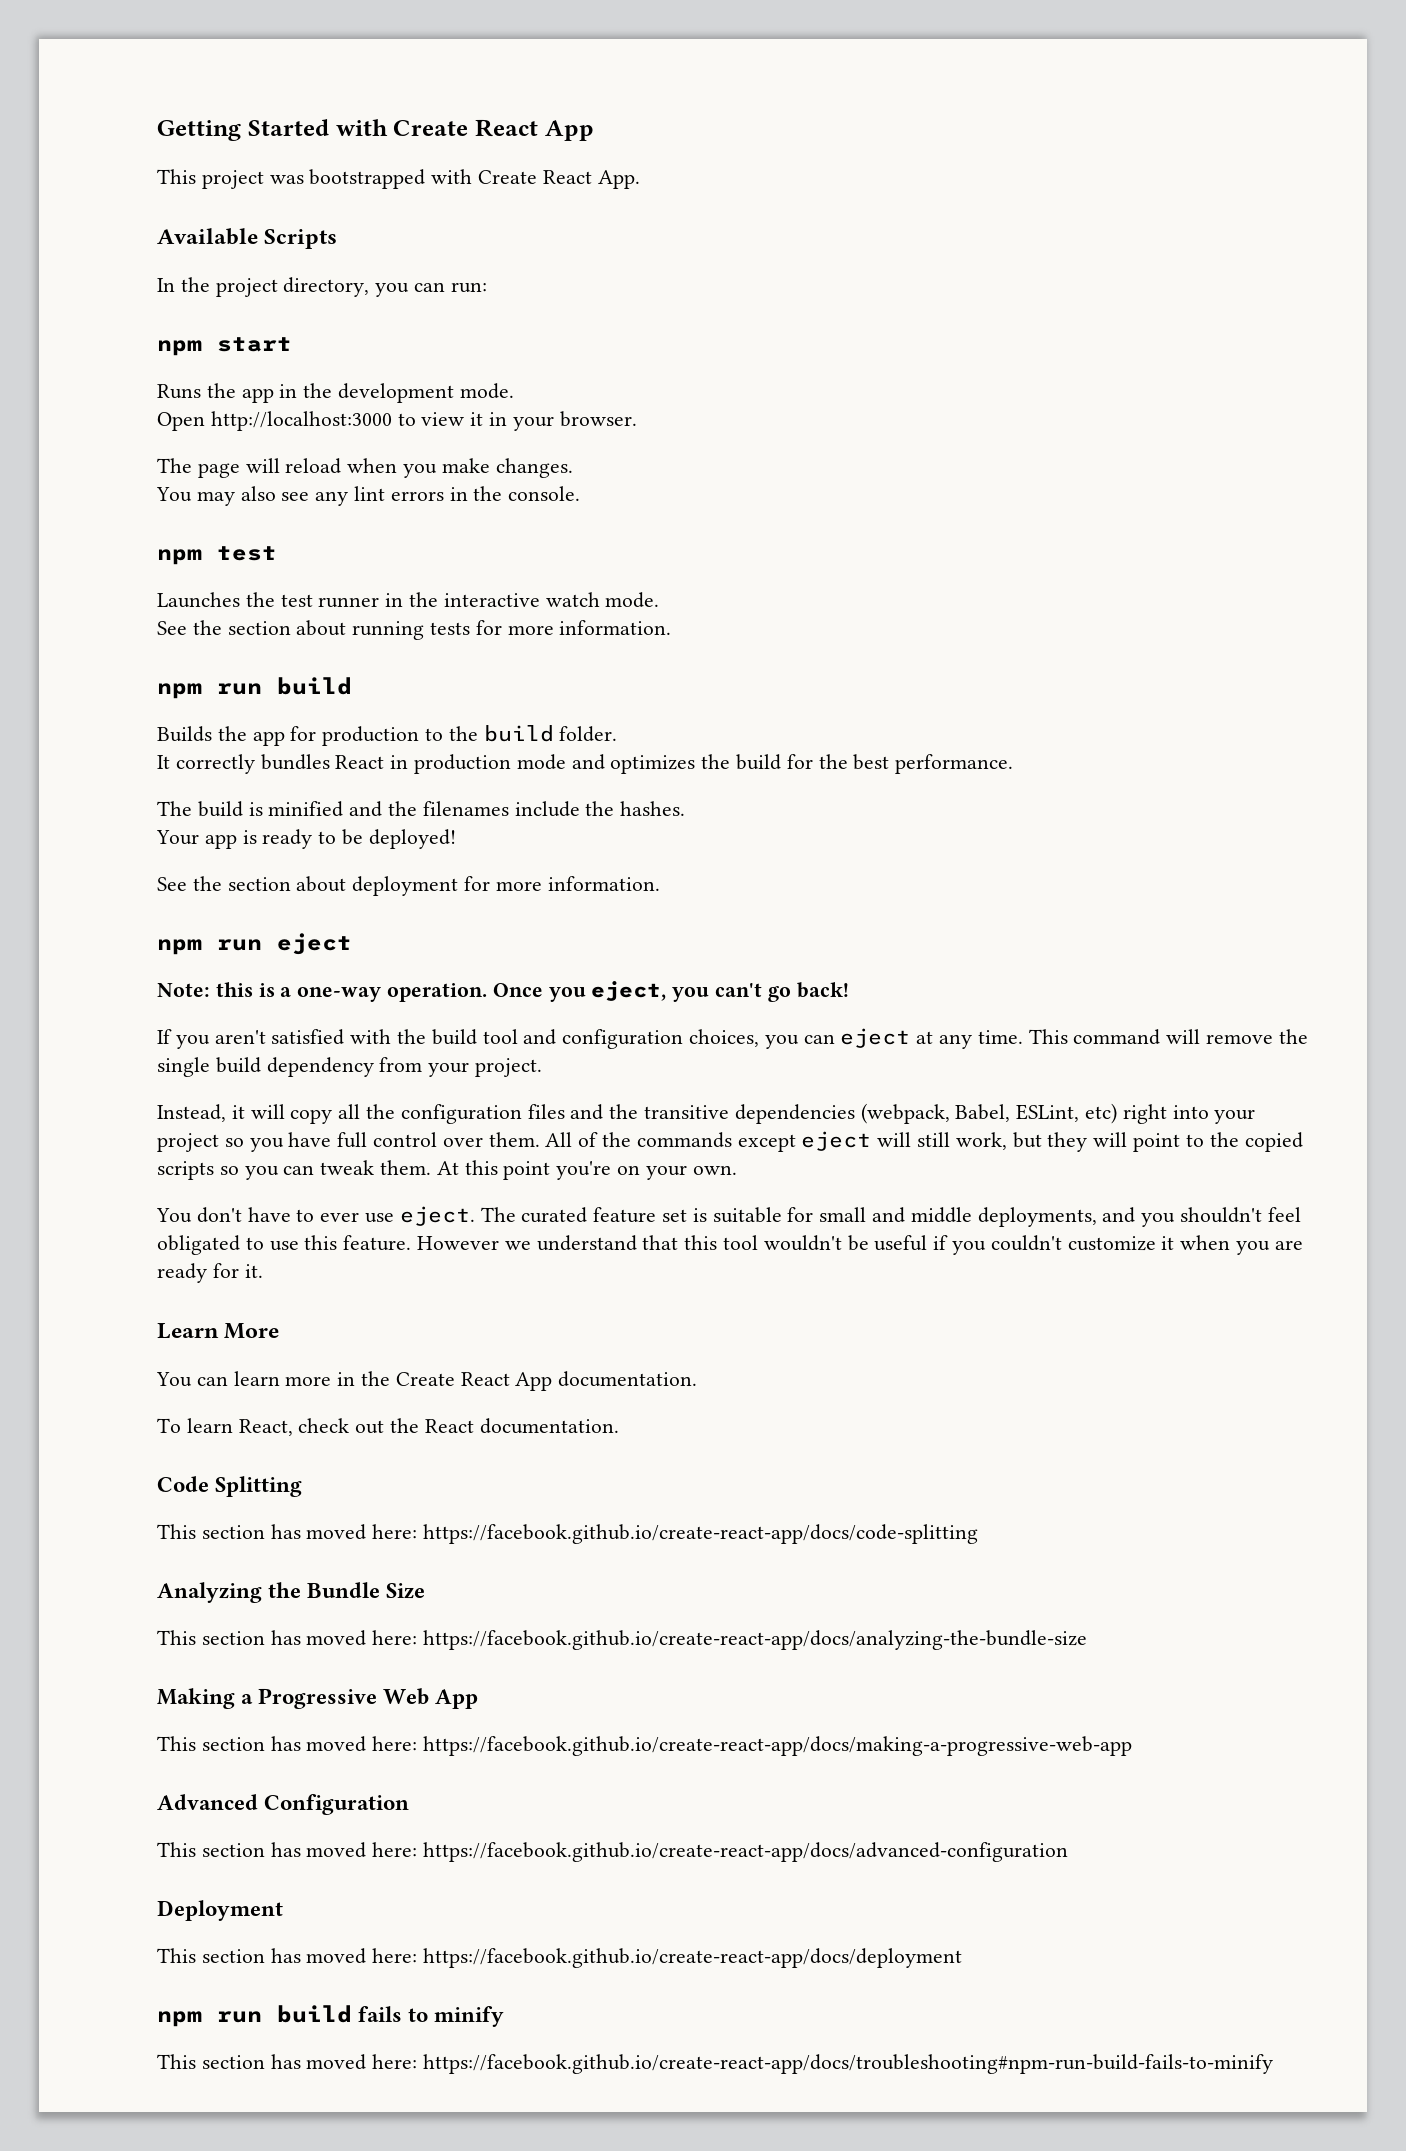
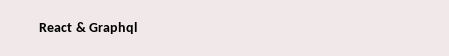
- Getting Started with Create React App
- This project was bootstrapped with Create React App.
- Available Scripts
- In the project directory, you can run:
- npm start
- Runs the app in the development mode.
- Open http://localhost:3000 to view it in your browser.
- The page will reload when you make changes.
- You may also see any lint errors in the console.
- npm test
- Launches the test runner in the interactive watch mode.
- See the section about running tests for more information.
- npm run build
- Builds the app for production to the build folder.
- It correctly bundles React in production mode and optimizes the build for the best performance.
- The build is minified and the filenames include the hashes.
- Your app is ready to be deployed!
- See the section about deployment for more information.
- npm run eject
- Note: this is a one-way operation. Once you eject, you can't go back!
- If you aren't satisfied with the build tool and configuration choices, you can eject at any time. This command will remove the single build dependency from your project.
- Instead, it will copy all the configuration files and the transitive dependencies (webpack, Babel, ESLint, etc) right into your project so you have full control over them. All of the commands except eject will still work, but they will point to the copied scripts so you can tweak them. At this point you're on your own.
- You don't have to ever use eject. The curated feature set is suitable for small and middle deployments, and you shouldn't feel obligated to use this feature. However we understand that this tool wouldn't be useful if you couldn't customize it when you are ready for it.
- Learn More
- You can learn more in the Create React App documentation.
- To learn React, check out the React documentation.
- Code Splitting
- This section has moved here: https://facebook.github.io/create-react-app/docs/code-splitting
- Analyzing the Bundle Size
- This section has moved here: https://facebook.github.io/create-react-app/docs/analyzing-the-bundle-size
- Making a Progressive Web App
- This section has moved here: https://facebook.github.io/create-react-app/docs/making-a-progressive-web-app
- Advanced Configuration
- This section has moved here: https://facebook.github.io/create-react-app/docs/advanced-configuration
- Deployment
- This section has moved here: https://facebook.github.io/create-react-app/docs/deployment
- npm run build fails to minify
- This section has moved here: https://facebook.github.io/create-react-app/docs/troubleshooting#npm-run-build-fails-to-minify
+ React & Graphql

